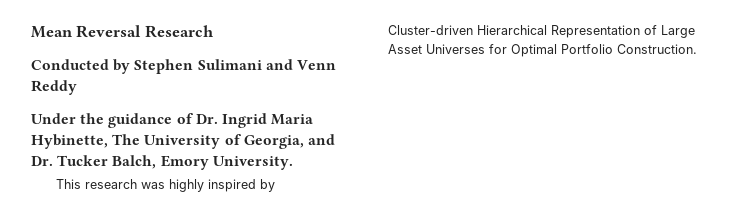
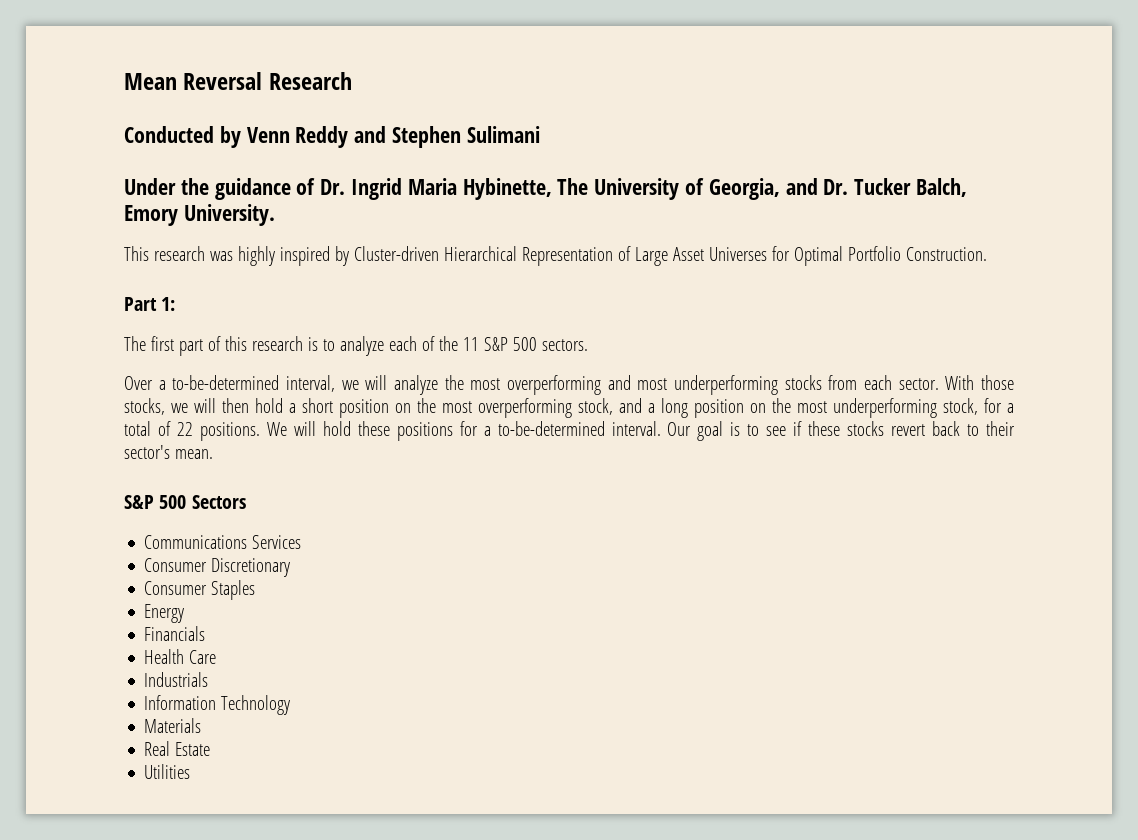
- Conducted by Stephen Sulimani and Venn Reddy
+ Conducted by Venn Reddy and Stephen Sulimani
+ Part 1:
+ The first part of this research is to analyze each of the 11 S&P 500 sectors.
+ Over a to-be-determined interval, we will analyze the most overperforming and most underperforming stocks from each sector. With those stocks, we will then hold a short position on the most overperforming stock, and a long position on the most underperforming stock, for a total of 22 positions. We will hold these positions for a to-be-determined interval. Our goal is to see if these stocks revert back to their sector's mean.
+ S&P 500 Sectors
+ Communications Services
+ Consumer Discretionary
+ Consumer Staples
+ Energy
+ Financials
+ Health Care
+ Industrials
+ Information Technology
+ Materials
+ Real Estate
+ Utilities

